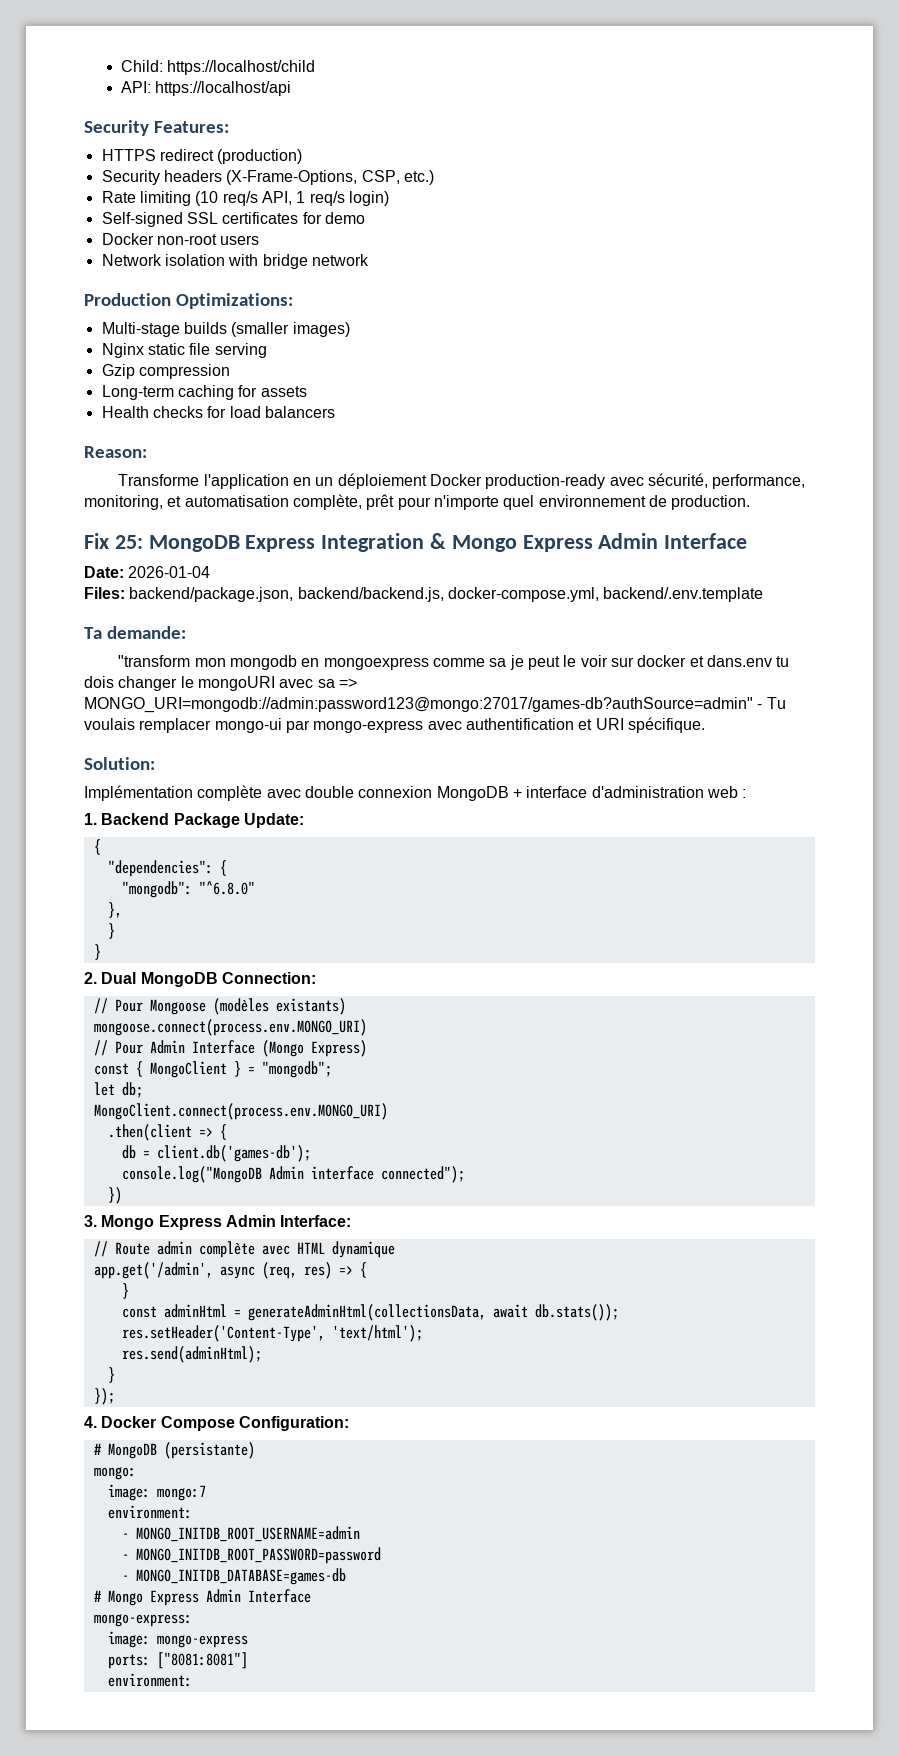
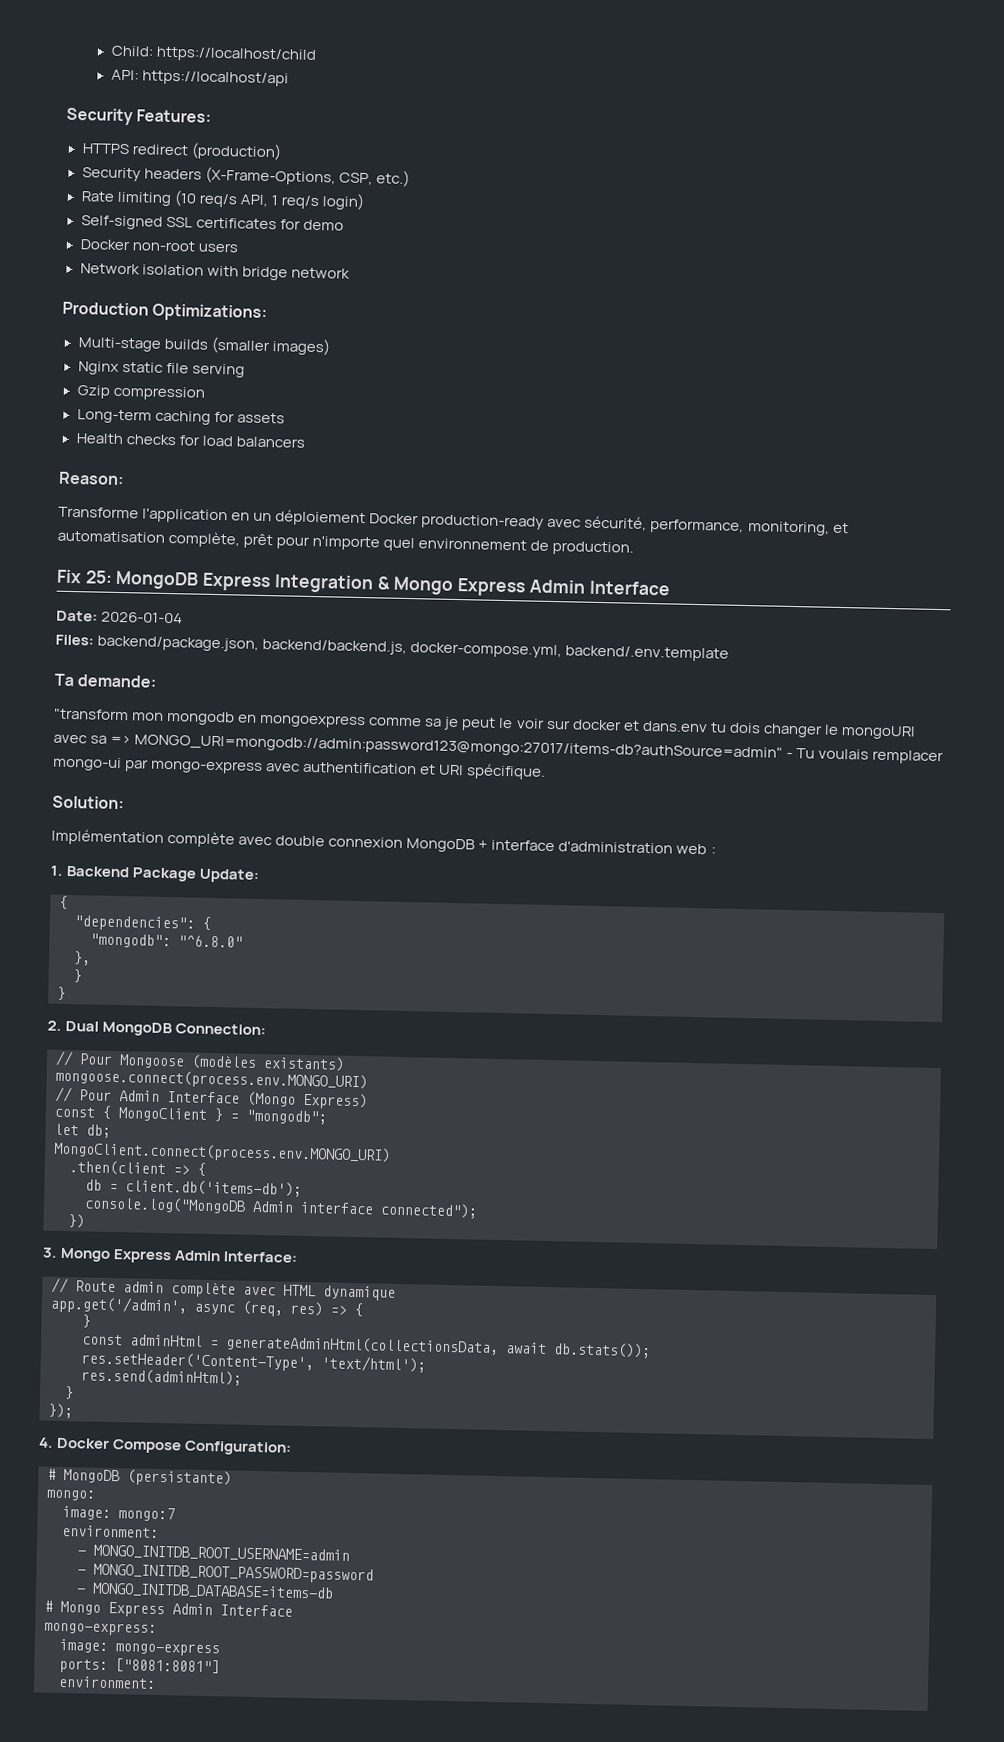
- "transform mon mongodb en mongoexpress comme sa je peut le voir sur docker et dans.env tu dois changer le mongoURI avec sa => MONGO_URI=mongodb://admin:password123@mongo:27017/games-db?authSource=admin" - Tu voulais remplacer mongo-ui par mongo-express avec authentification et URI spécifique.
+ "transform mon mongodb en mongoexpress comme sa je peut le voir sur docker et dans.env tu dois changer le mongoURI avec sa => MONGO_URI=mongodb://admin:password123@mongo:27017/items-db?authSource=admin" - Tu voulais remplacer mongo-ui par mongo-express avec authentification et URI spécifique.
- db = client.db('games-db');
+ db = client.db('items-db');
- - MONGO_INITDB_DATABASE=games-db
+ - MONGO_INITDB_DATABASE=items-db

